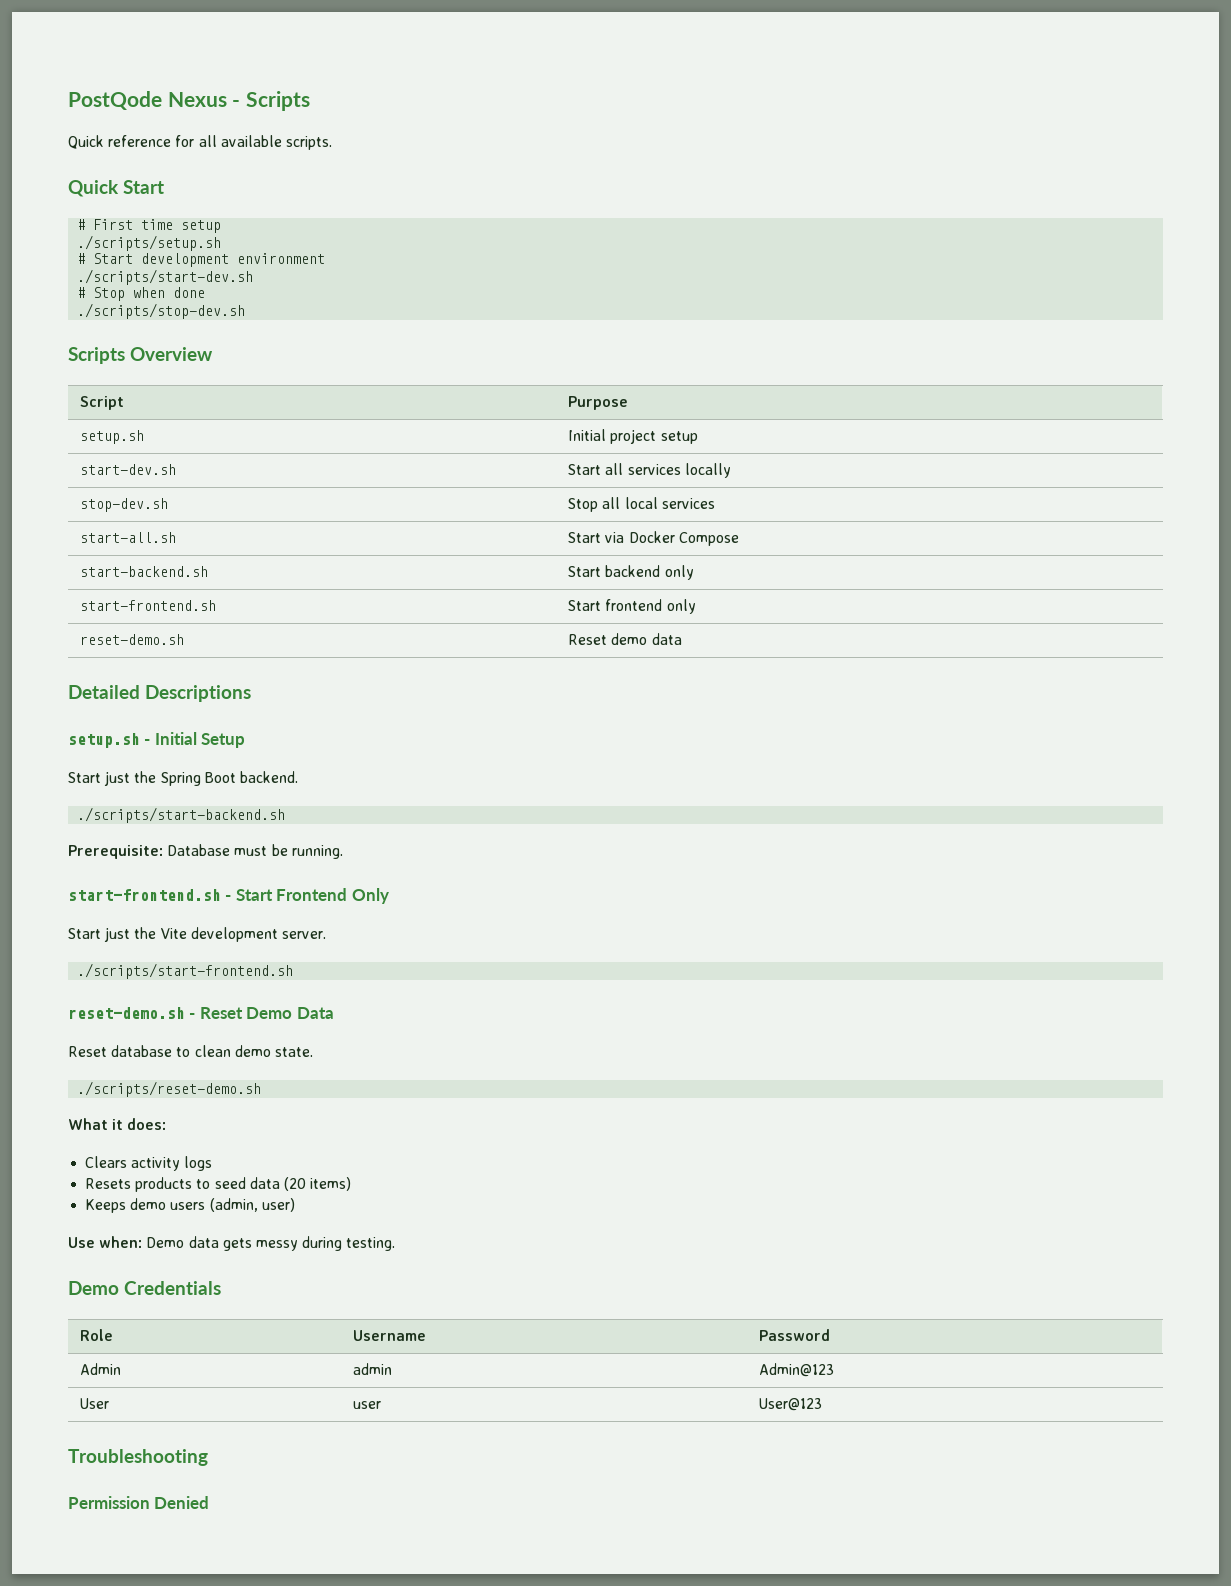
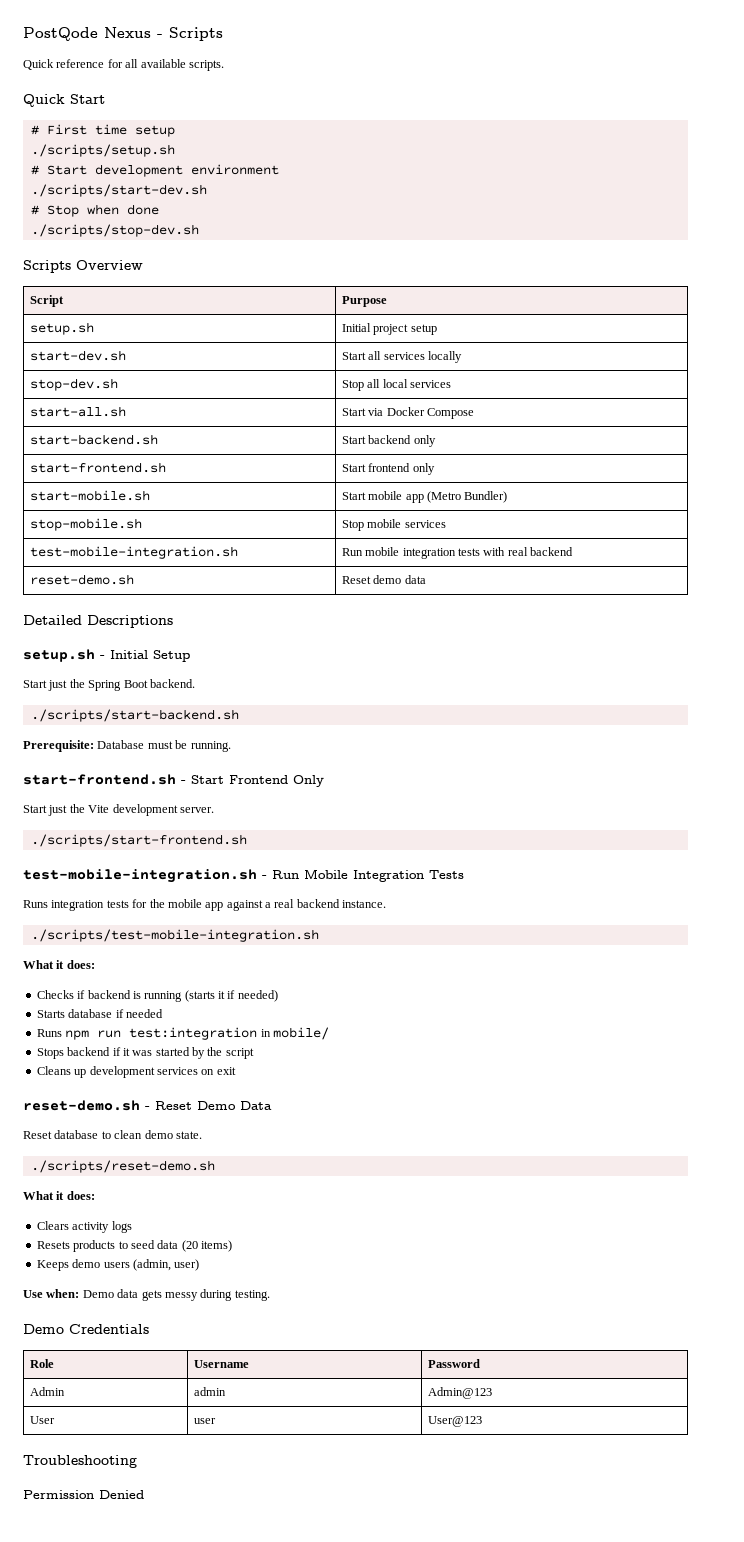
+ start-mobile.sh | Start mobile app (Metro Bundler)
+ stop-mobile.sh | Stop mobile services
+ test-mobile-integration.sh | Run mobile integration tests with real backend
+ test-mobile-integration.sh - Run Mobile Integration Tests
+ Runs integration tests for the mobile app against a real backend instance.
+ ./scripts/test-mobile-integration.sh
+ What it does:
+ Checks if backend is running (starts it if needed)
+ Starts database if needed
+ Runs npm run test:integration in mobile/
+ Stops backend if it was started by the script
+ Cleans up development services on exit

